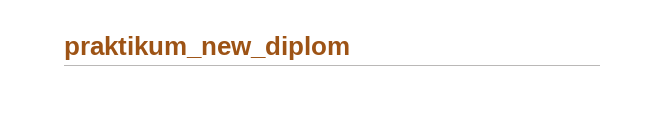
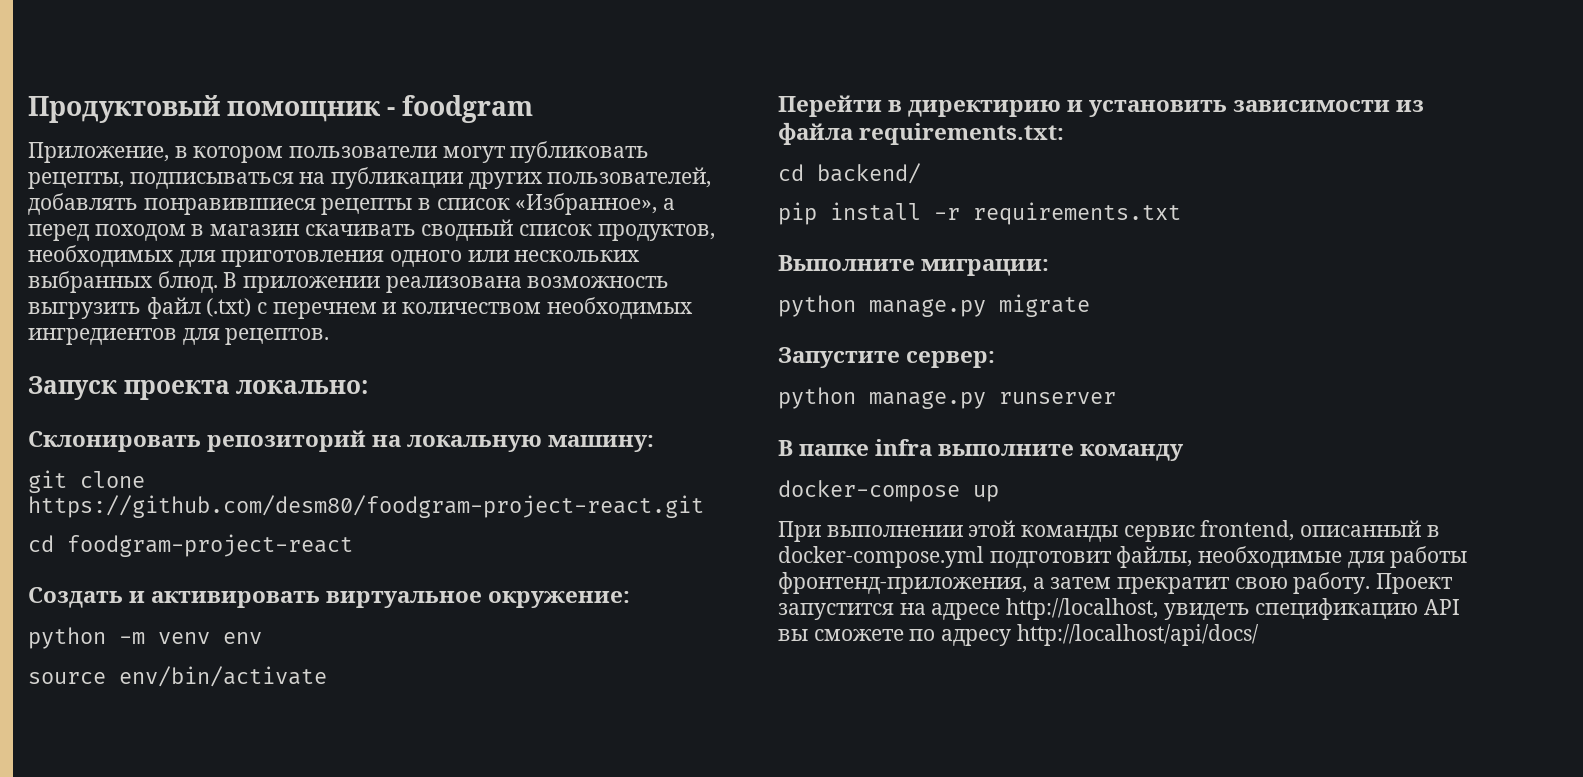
- praktikum_new_diplom
+ Продуктовый помощник - foodgram
+ Приложение, в котором пользователи могут публиковать рецепты, подписываться на публикации других пользователей, добавлять понравившиеся рецепты в список «Избранное», а перед походом в магазин скачивать сводный список продуктов, необходимых для приготовления одного или нескольких выбранных блюд. В приложении реализована возможность выгрузить файл (.txt) с перечнем и количеством необходимых ингредиентов для рецептов.
+ Запуск проекта локально:
+ Склонировать репозиторий на локальную машину:
+ git clone https://github.com/desm80/foodgram-project-react.git
+ cd foodgram-project-react
+ Cоздать и активировать виртуальное окружение:
+ python -m venv env
+ source env/bin/activate
+ Перейти в директирию и установить зависимости из файла requirements.txt:
+ cd backend/
+ pip install -r requirements.txt
+ Выполните миграции:
+ python manage.py migrate
+ Запустите сервер:
+ python manage.py runserver
+ В папке infra выполните команду
+ docker-compose up
+ При выполнении этой команды сервис frontend, описанный в docker-compose.yml подготовит файлы, необходимые для работы фронтенд-приложения, а затем прекратит свою работу. Проект запустится на адресе http://localhost, увидеть спецификацию API вы сможете по адресу http://localhost/api/docs/

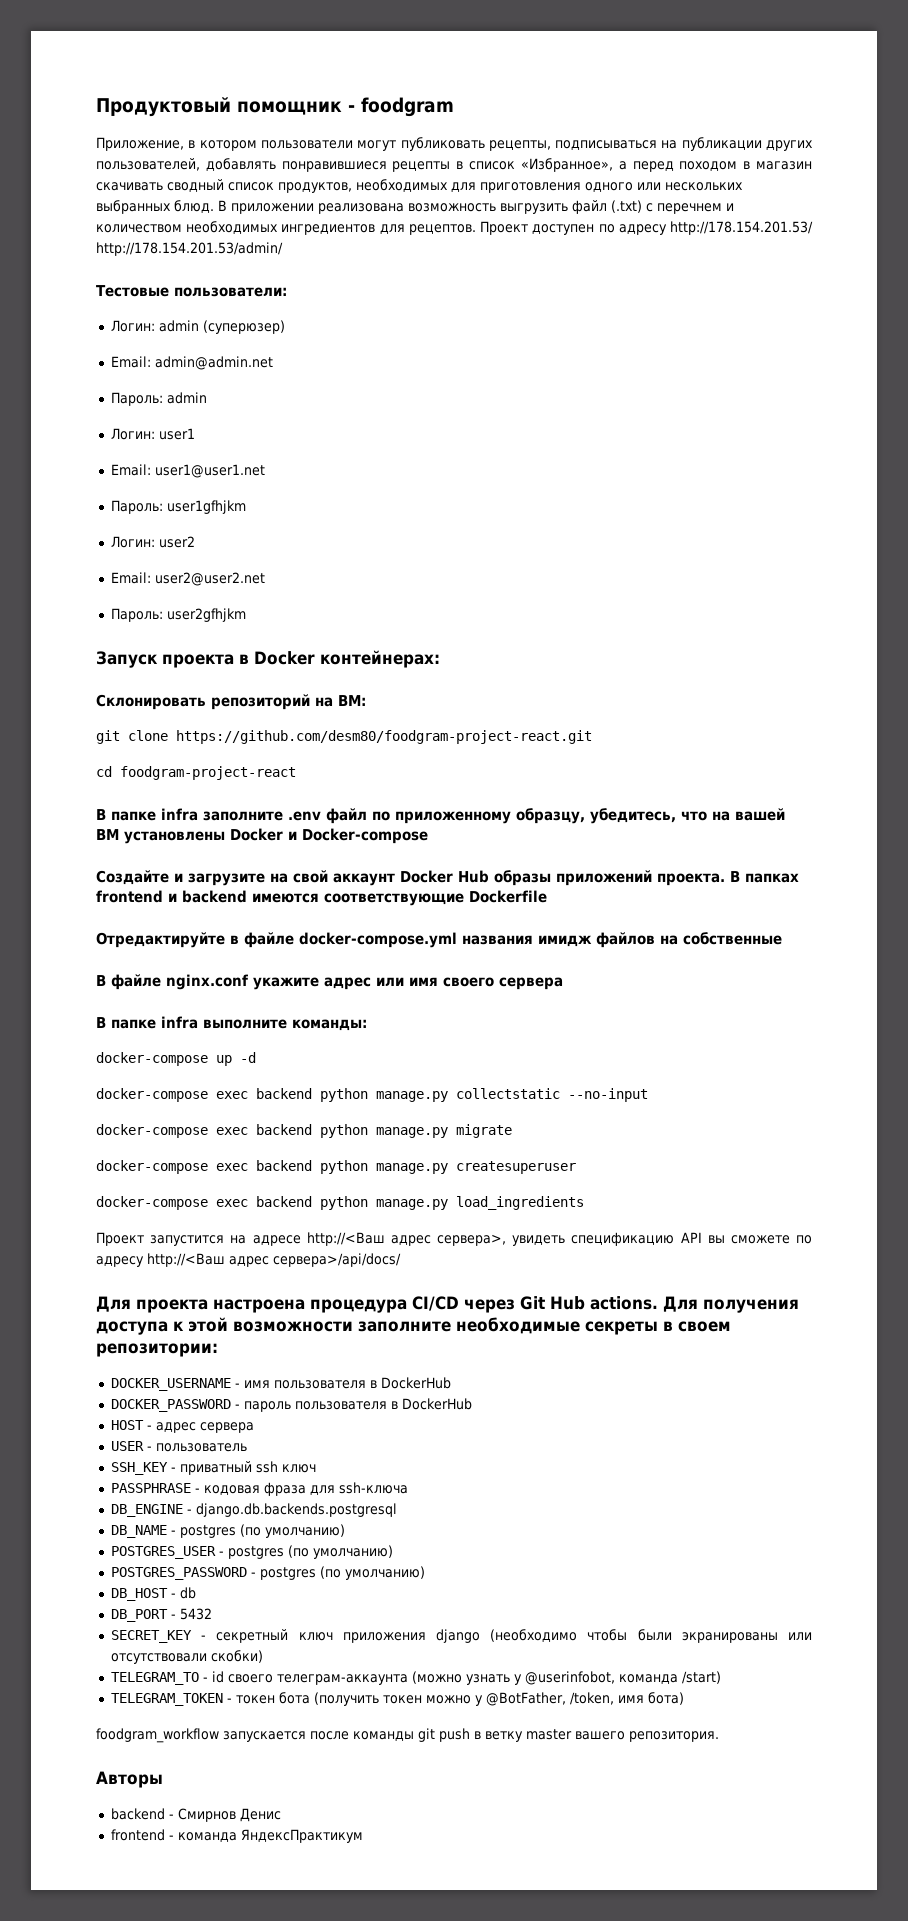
+ Проект доступен по адресу http://178.154.201.53/ http://178.154.201.53/admin/
+ Тестовые пользователи:
+ Логин: admin (суперюзер)
+ Email: admin@admin.net
+ Пароль: admin
+ Логин: user1
+ Email: user1@user1.net
+ Пароль: user1gfhjkm
+ Логин: user2
+ Email: user2@user2.net
+ Пароль: user2gfhjkm
- Запуск проекта локально:
+ Запуск проекта в Docker контейнерах:
- Склонировать репозиторий на локальную машину:
+ Склонировать репозиторий на ВМ:
- Cоздать и активировать виртуальное окружение:
- python -m venv env
- source env/bin/activate
- Перейти в директирию и установить зависимости из файла requirements.txt:
- cd backend/
- pip install -r requirements.txt
- Выполните миграции:
- python manage.py migrate
- Запустите сервер:
- python manage.py runserver
+ В папке infra заполните .env файл по приложенному образцу, убедитесь, что на вашей ВМ установлены Docker и Docker-compose
+ Создайте и загрузите на свой аккаунт Docker Hub образы приложений проекта. В папках frontend и backend имеются соответствующие Dockerfile
+ Отредактируйте в файле docker-compose.yml названия имидж файлов на собственные
+ В файле nginx.conf укажите адрес или имя своего сервера
- В папке infra выполните команду
+ В папке infra выполните команды:
- docker-compose up
- При выполнении этой команды сервис frontend, описанный в docker-compose.yml подготовит файлы, необходимые для работы фронтенд-приложения, а затем прекратит свою работу. Проект запустится на адресе http://localhost, увидеть спецификацию API вы сможете по адресу http://localhost/api/docs/
+ docker-compose up -d
+ docker-compose exec backend python manage.py collectstatic --no-input
+ docker-compose exec backend python manage.py migrate
+ docker-compose exec backend python manage.py createsuperuser
+ docker-compose exec backend python manage.py load_ingredients
+ Проект запустится на адресе http://<Ваш адрес сервера>, увидеть спецификацию API вы сможете по адресу http://<Ваш адрес сервера>/api/docs/
+ Для проекта настроена процедура CI/CD через Git Hub actions. Для получения доступа к этой возможности заполните необходимые секреты в своем репозитории:
+ DOCKER_USERNAME - имя пользователя в DockerHub
+ DOCKER_PASSWORD - пароль пользователя в DockerHub
+ HOST - адрес сервера
+ USER - пользователь
+ SSH_KEY - приватный ssh ключ
+ PASSPHRASE - кодовая фраза для ssh-ключа
+ DB_ENGINE - django.db.backends.postgresql
+ DB_NAME - postgres (по умолчанию)
+ POSTGRES_USER - postgres (по умолчанию)
+ POSTGRES_PASSWORD - postgres (по умолчанию)
+ DB_HOST - db
+ DB_PORT - 5432
+ SECRET_KEY - секретный ключ приложения django (необходимо чтобы были экранированы или отсутствовали скобки)
+ TELEGRAM_TO - id своего телеграм-аккаунта (можно узнать у @userinfobot, команда /start)
+ TELEGRAM_TOKEN - токен бота (получить токен можно у @BotFather, /token, имя бота)
+ foodgram_workflow запускается после команды git push в ветку master вашего репозитория.
+ Авторы
+ backend - Смирнов Денис
+ frontend - команда ЯндексПрактикум

